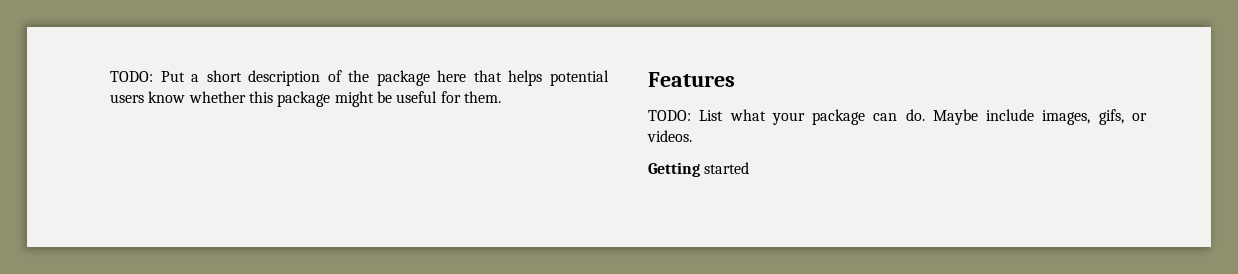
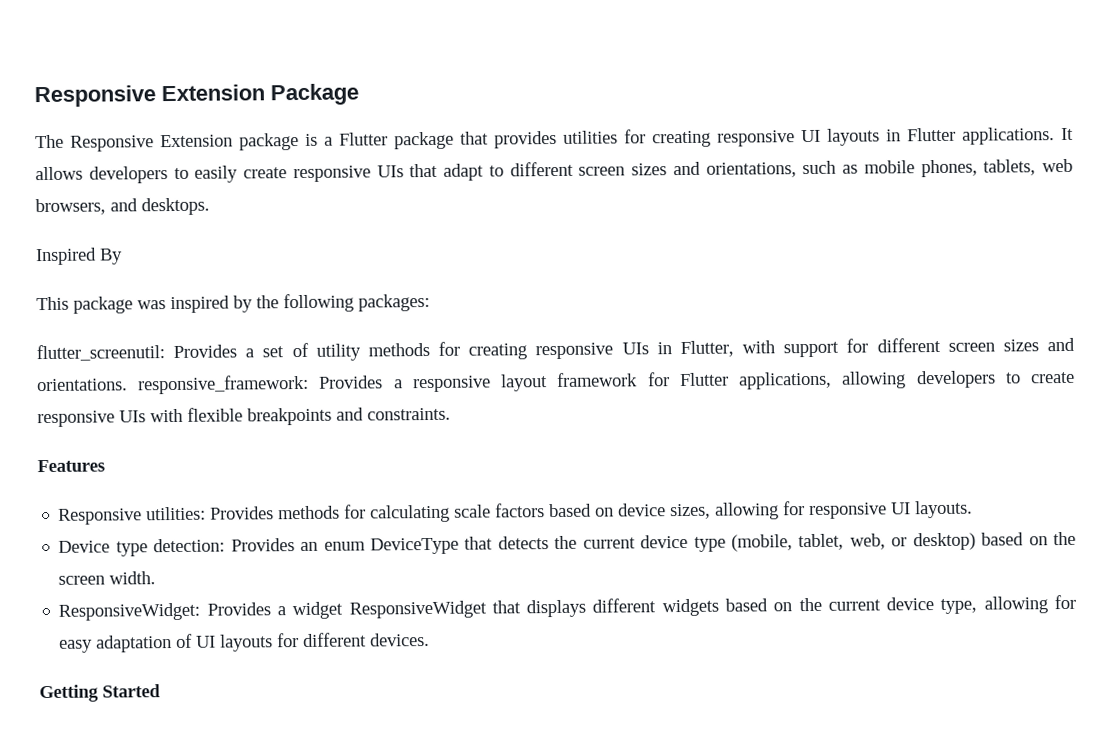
- TODO: Put a short description of the package here that helps potential users know whether this package might be useful for them.
+ Responsive Extension Package
+ The Responsive Extension package is a Flutter package that provides utilities for creating responsive UI layouts in Flutter applications. It allows developers to easily create responsive UIs that adapt to different screen sizes and orientations, such as mobile phones, tablets, web browsers, and desktops.
+ Inspired By
+ This package was inspired by the following packages:
+ flutter_screenutil: Provides a set of utility methods for creating responsive UIs in Flutter, with support for different screen sizes and orientations. responsive_framework: Provides a responsive layout framework for Flutter applications, allowing developers to create responsive UIs with flexible breakpoints and constraints.
  Features
- TODO: List what your package can do. Maybe include images, gifs, or videos.
+ Responsive utilities: Provides methods for calculating scale factors based on device sizes, allowing for responsive UI layouts.
+ Device type detection: Provides an enum DeviceType that detects the current device type (mobile, tablet, web, or desktop) based on the screen width.
+ ResponsiveWidget: Provides a widget ResponsiveWidget that displays different widgets based on the current device type, allowing for easy adaptation of UI layouts for different devices.
- Getting started
+ Getting Started

